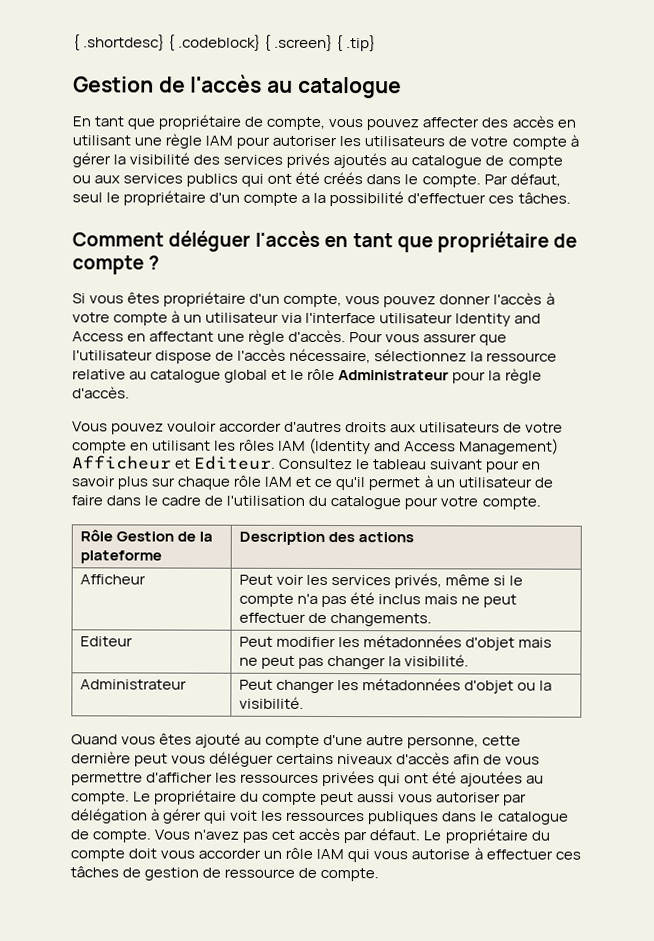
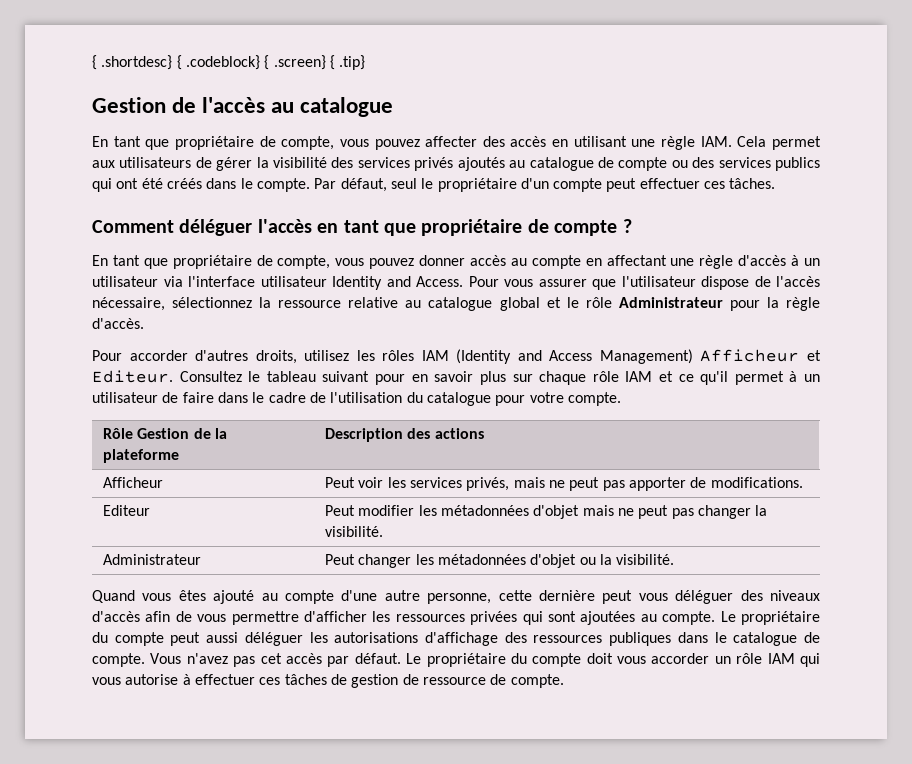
- En tant que propriétaire de compte, vous pouvez affecter des accès en utilisant une règle IAM pour autoriser les utilisateurs de votre compte à gérer la visibilité des services privés ajoutés au catalogue de compte ou aux services publics qui ont été créés dans le compte.
+ En tant que propriétaire de compte, vous pouvez affecter des accès en utilisant une règle IAM. Cela permet aux utilisateurs de gérer la visibilité des services privés ajoutés au catalogue de compte ou des services publics qui ont été créés dans le compte.
- Par défaut, seul le propriétaire d'un compte a la possibilité d'effectuer ces tâches.
+ Par défaut, seul le propriétaire d'un compte peut effectuer ces tâches.
- Si vous êtes propriétaire d'un compte, vous pouvez donner l'accès à votre compte à un utilisateur via l'interface utilisateur Identity and Access en affectant une règle d'accès.
+ En tant que propriétaire de compte, vous pouvez donner accès au compte en affectant une règle d'accès à un utilisateur via l'interface utilisateur Identity and Access.
- Vous pouvez vouloir accorder d'autres droits aux utilisateurs de votre compte en utilisant les rôles IAM (Identity and Access Management) Afficheur et Editeur.
+ Pour accorder d'autres droits, utilisez les rôles IAM (Identity and Access Management) Afficheur et Editeur.
- Afficheur | Peut voir les services privés, même si le compte n'a pas été inclus mais ne peut effectuer de changements.
+ Afficheur | Peut voir les services privés, mais ne peut pas apporter de modifications.
- Quand vous êtes ajouté au compte d'une autre personne, cette dernière peut vous déléguer certains niveaux d'accès afin de vous permettre d'afficher les ressources privées qui ont été ajoutées au compte.
+ Quand vous êtes ajouté au compte d'une autre personne, cette dernière peut vous déléguer des niveaux d'accès afin de vous permettre d'afficher les ressources privées qui sont ajoutées au compte.
- Le propriétaire du compte peut aussi vous autoriser par délégation à gérer qui voit les ressources publiques dans le catalogue de compte.
+ Le propriétaire du compte peut aussi déléguer les autorisations d'affichage des ressources publiques dans le catalogue de compte.

